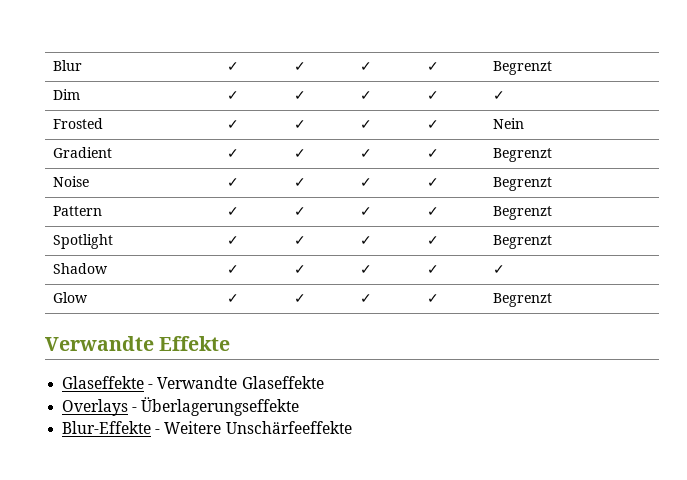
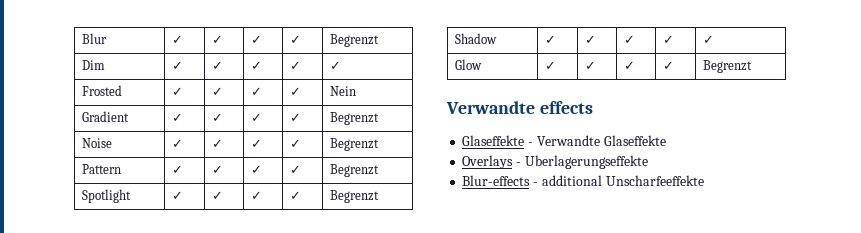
- Verwandte Effekte
+ Verwandte effects
- Overlays - Überlagerungseffekte
- Blur-Effekte - Weitere Unschärfeeffekte
+ Overlays - Uberlagerungseffekte
+ Blur-effects - additional Unscharfeeffekte

